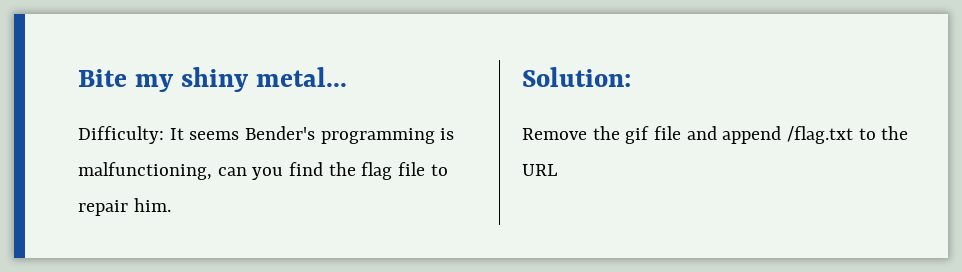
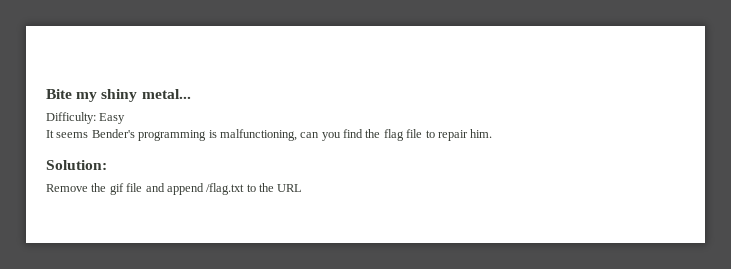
- Difficulty: It seems Bender's programming is malfunctioning, can you find the flag file to repair him.
+ Difficulty: Easy
+ It seems Bender's programming is malfunctioning, can you find the flag file to repair him.

